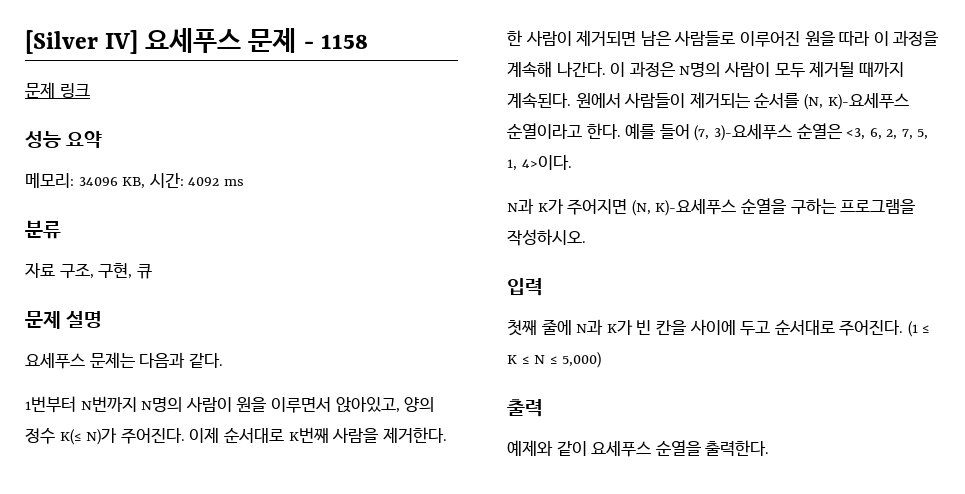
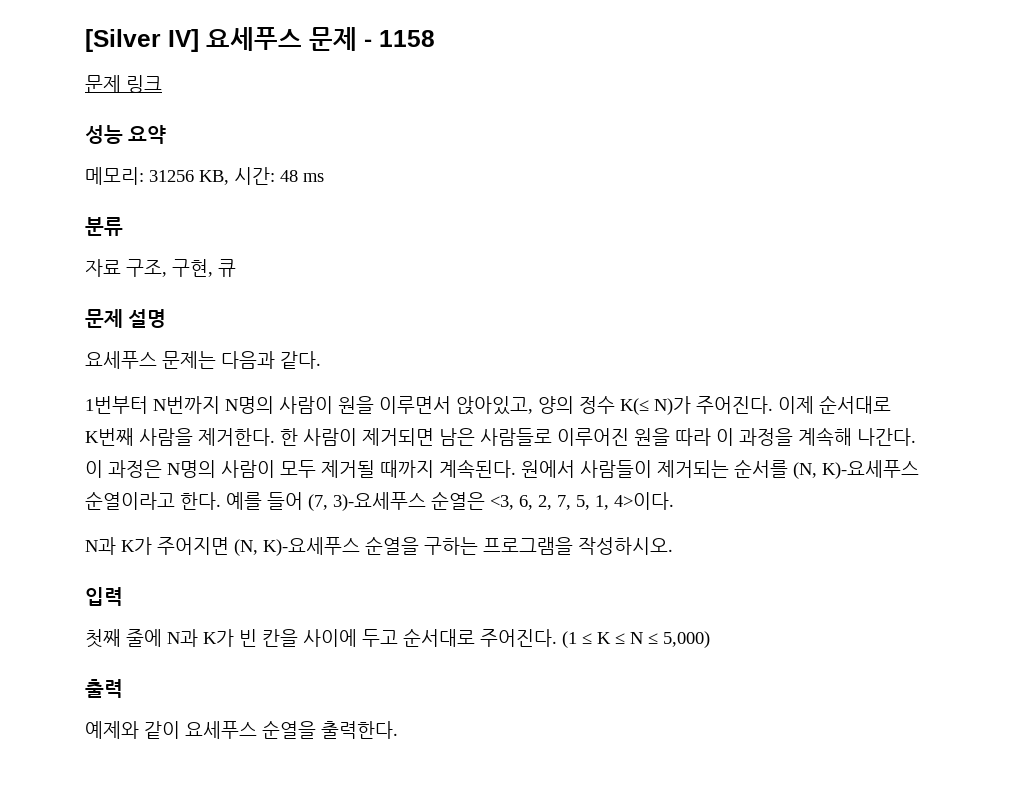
- 메모리: 34096 KB, 시간: 4092 ms
+ 메모리: 31256 KB, 시간: 48 ms

